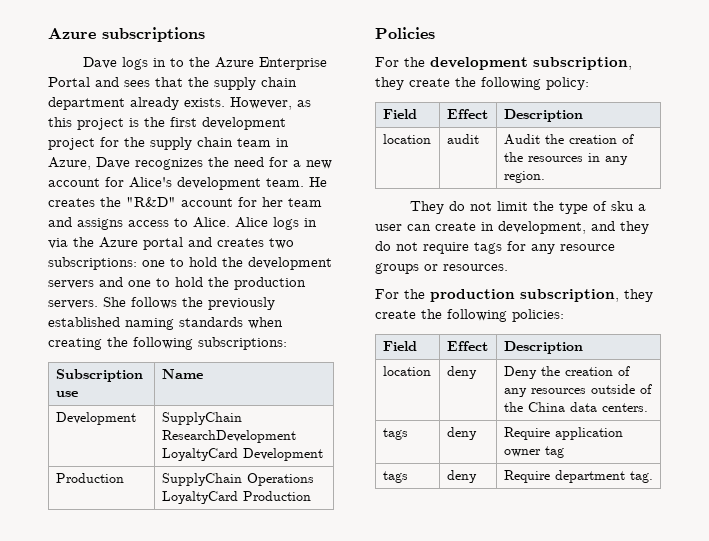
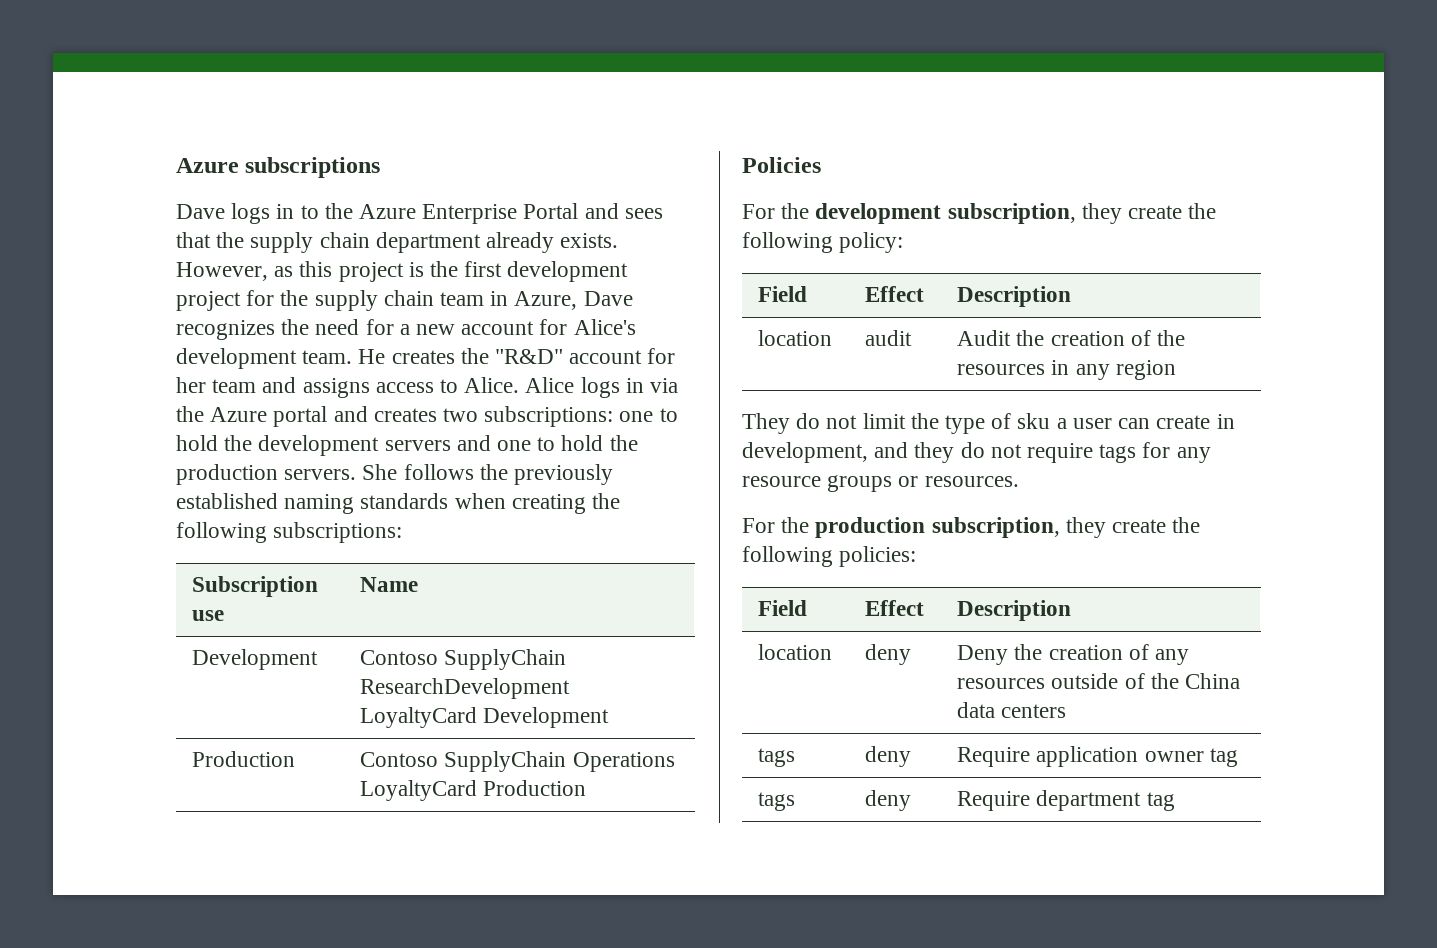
- Development | SupplyChain ResearchDevelopment LoyaltyCard Development
+ Development | Contoso SupplyChain ResearchDevelopment LoyaltyCard Development
- Production | SupplyChain Operations LoyaltyCard Production
+ Production | Contoso SupplyChain Operations LoyaltyCard Production
- location | audit | Audit the creation of the resources in any region.
+ location | audit | Audit the creation of the resources in any region
- location | deny | Deny the creation of any resources outside of the China data centers.
+ location | deny | Deny the creation of any resources outside of the China data centers
- tags | deny | Require department tag.
+ tags | deny | Require department tag

